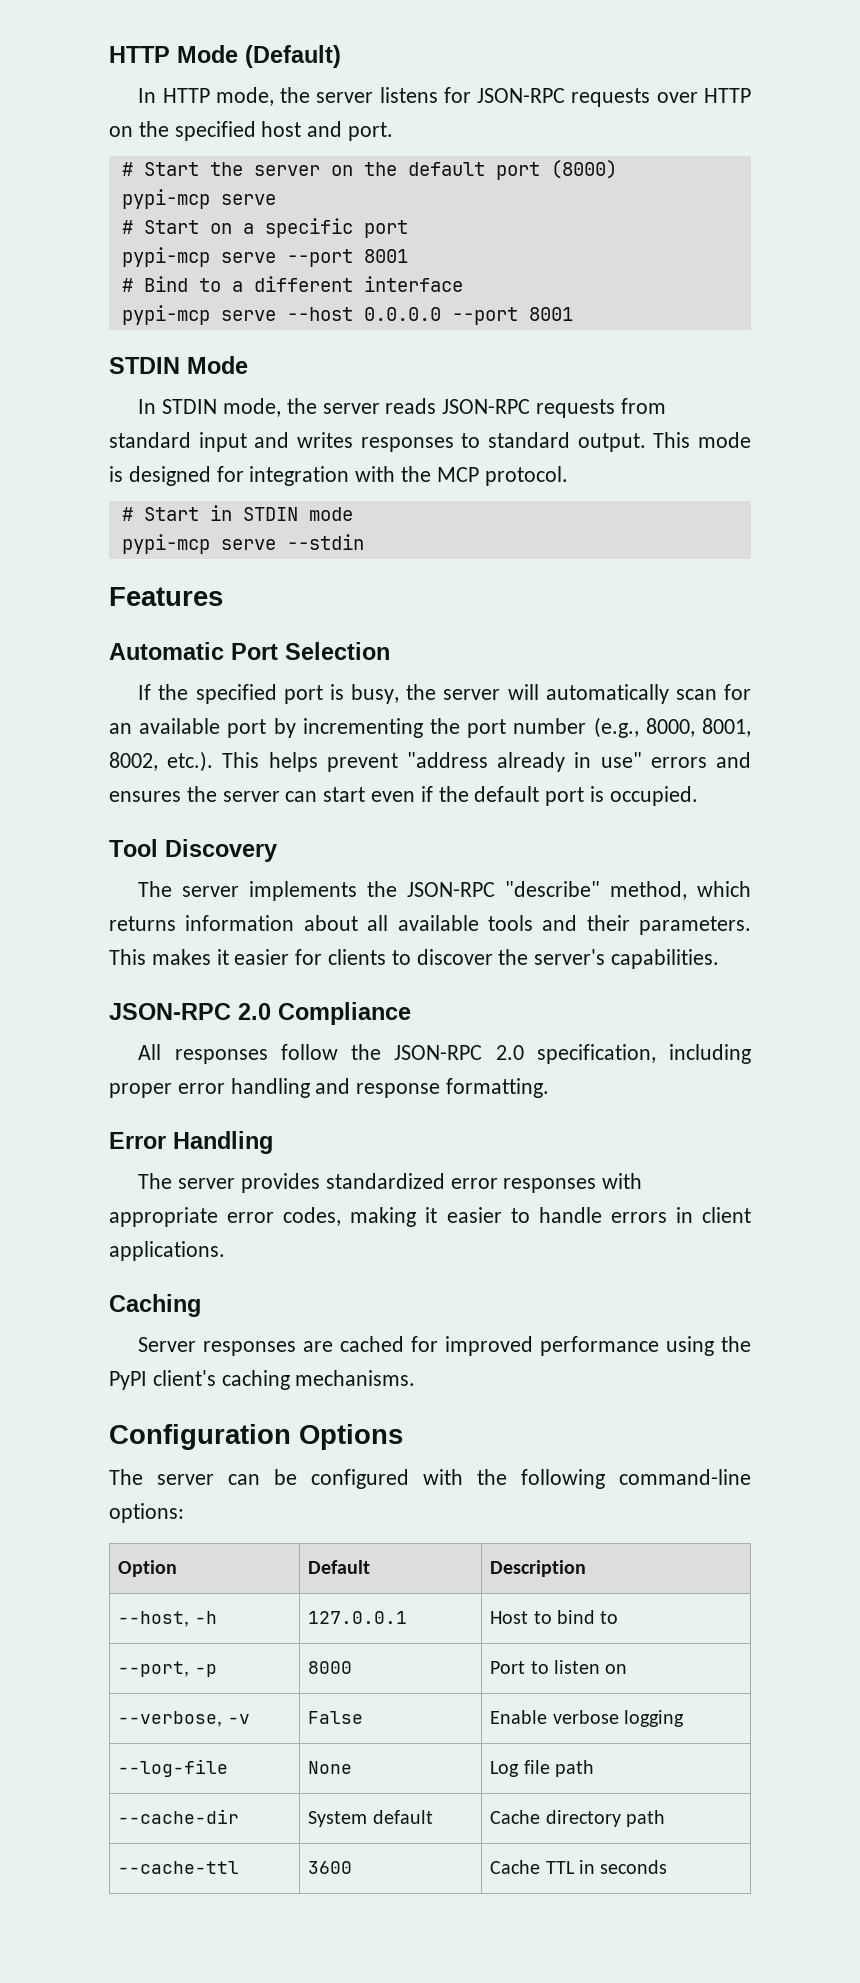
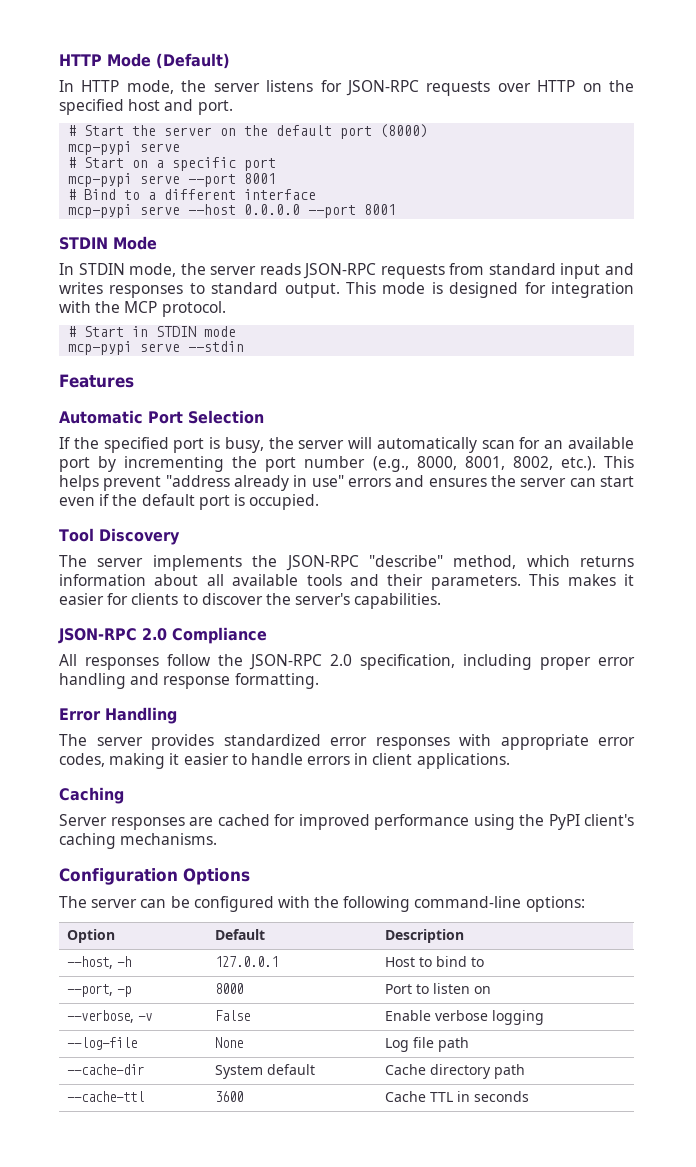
  # Start the server on the default port (8000)
- pypi-mcp serve
+ mcp-pypi serve
- pypi-mcp serve --port 8001
+ mcp-pypi serve --port 8001
- pypi-mcp serve --host 0.0.0.0 --port 8001
+ mcp-pypi serve --host 0.0.0.0 --port 8001
- pypi-mcp serve --stdin
+ mcp-pypi serve --stdin

